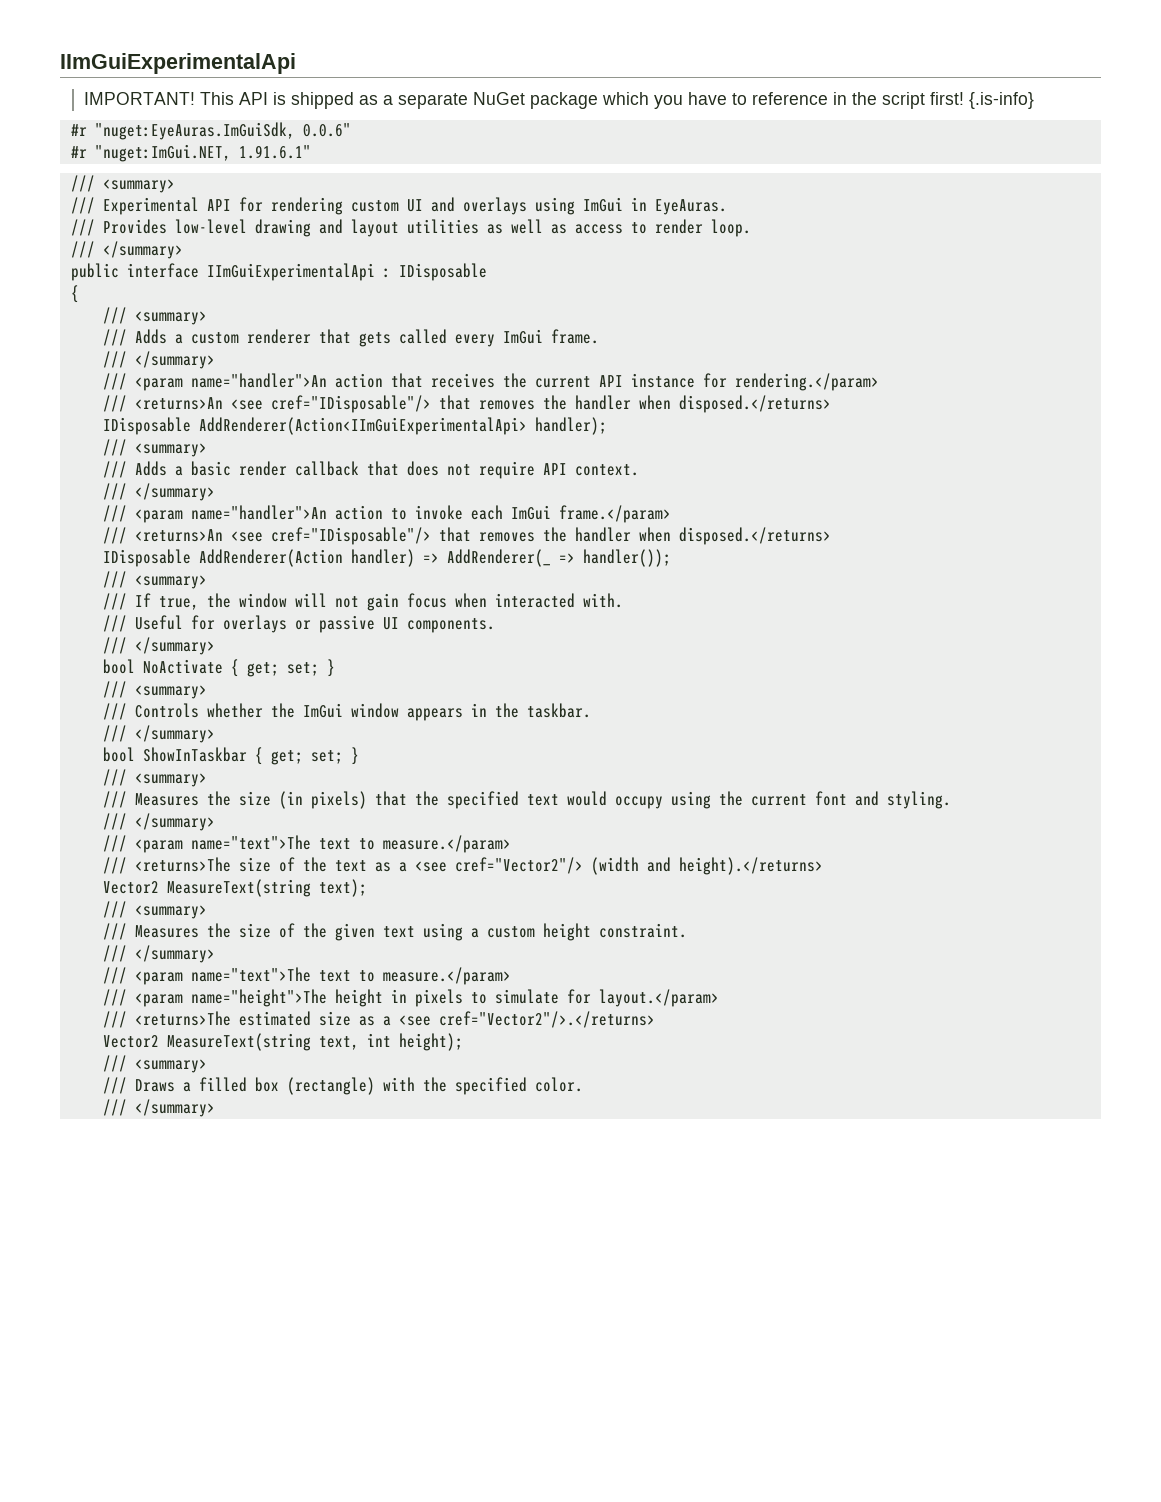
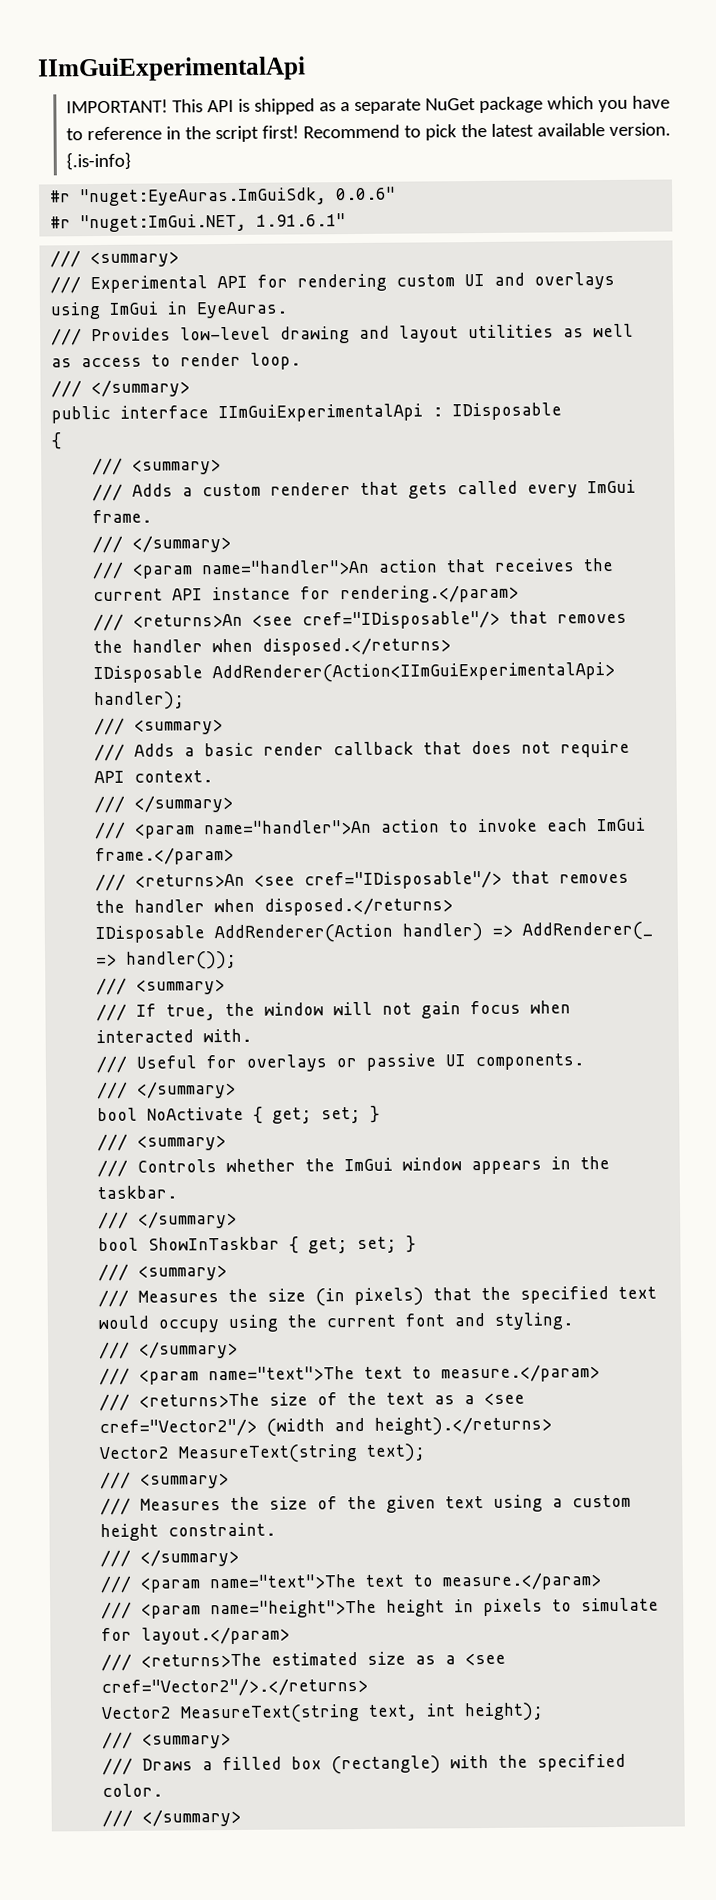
+ Recommend to pick the latest available version.

